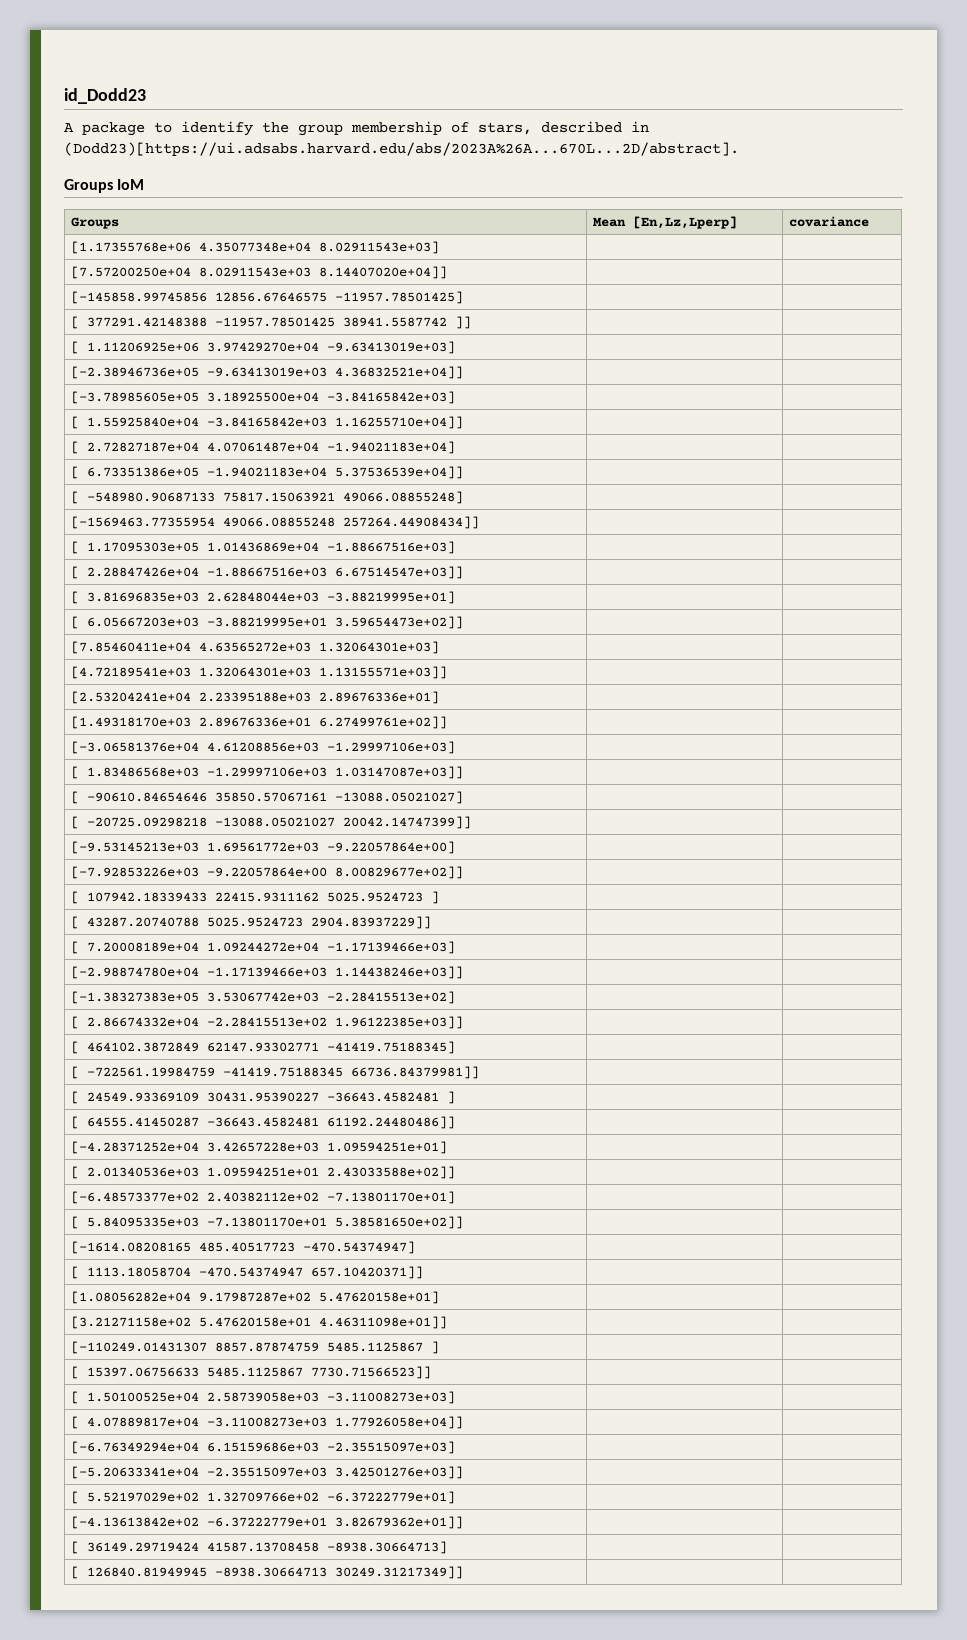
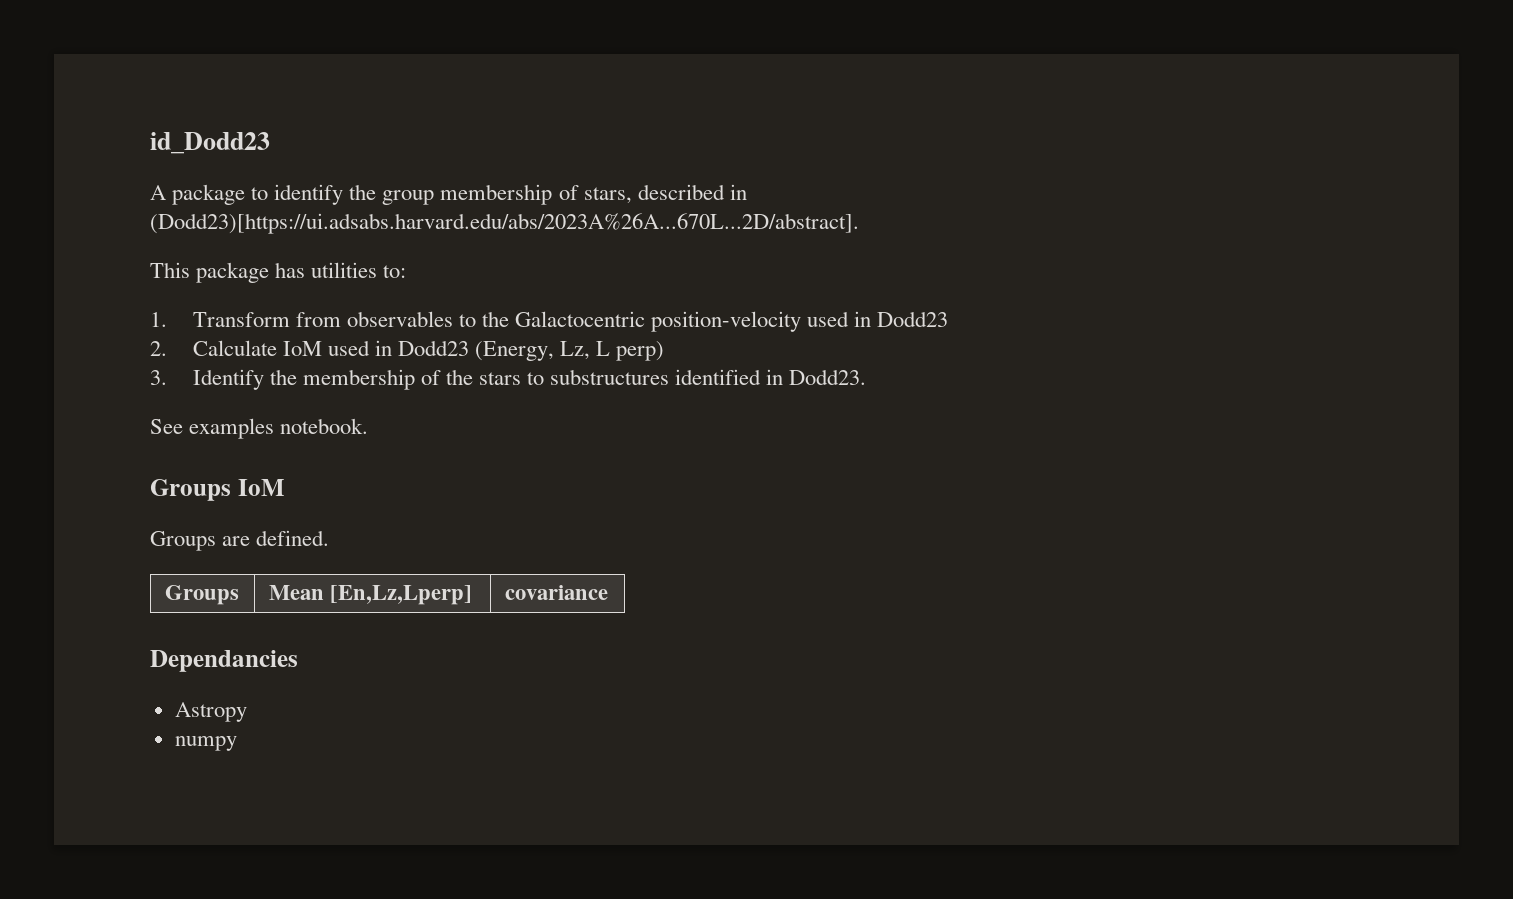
+ This package has utilities to:
+ 1. Transform from observables to the Galactocentric position-velocity used in Dodd23
+ 2. Calculate IoM used in Dodd23 (Energy, Lz, L perp)
+ 3. Identify the membership of the stars to substructures identified in Dodd23.
+ See examples notebook.
+ Groups are defined.
- [1.17355768e+06 4.35077348e+04 8.02911543e+03] | |
- [7.57200250e+04 8.02911543e+03 8.14407020e+04]] | |
- [-145858.99745856 12856.67646575 -11957.78501425] | |
- [ 377291.42148388 -11957.78501425 38941.5587742 ]] | |
- [ 1.11206925e+06 3.97429270e+04 -9.63413019e+03] | |
- [-2.38946736e+05 -9.63413019e+03 4.36832521e+04]] | |
- [-3.78985605e+05 3.18925500e+04 -3.84165842e+03] | |
- [ 1.55925840e+04 -3.84165842e+03 1.16255710e+04]] | |
- [ 2.72827187e+04 4.07061487e+04 -1.94021183e+04] | |
- [ 6.73351386e+05 -1.94021183e+04 5.37536539e+04]] | |
- [ -548980.90687133 75817.15063921 49066.08855248] | |
- [-1569463.77355954 49066.08855248 257264.44908434]] | |
- [ 1.17095303e+05 1.01436869e+04 -1.88667516e+03] | |
- [ 2.28847426e+04 -1.88667516e+03 6.67514547e+03]] | |
- [ 3.81696835e+03 2.62848044e+03 -3.88219995e+01] | |
- [ 6.05667203e+03 -3.88219995e+01 3.59654473e+02]] | |
- [7.85460411e+04 4.63565272e+03 1.32064301e+03] | |
- [4.72189541e+03 1.32064301e+03 1.13155571e+03]] | |
- [2.53204241e+04 2.23395188e+03 2.89676336e+01] | |
- [1.49318170e+03 2.89676336e+01 6.27499761e+02]] | |
- [-3.06581376e+04 4.61208856e+03 -1.29997106e+03] | |
- [ 1.83486568e+03 -1.29997106e+03 1.03147087e+03]] | |
- [ -90610.84654646 35850.57067161 -13088.05021027] | |
- [ -20725.09298218 -13088.05021027 20042.14747399]] | |
- [-9.53145213e+03 1.69561772e+03 -9.22057864e+00] | |
- [-7.92853226e+03 -9.22057864e+00 8.00829677e+02]] | |
- [ 107942.18339433 22415.9311162 5025.9524723 ] | |
- [ 43287.20740788 5025.9524723 2904.83937229]] | |
- [ 7.20008189e+04 1.09244272e+04 -1.17139466e+03] | |
- [-2.98874780e+04 -1.17139466e+03 1.14438246e+03]] | |
- [-1.38327383e+05 3.53067742e+03 -2.28415513e+02] | |
- [ 2.86674332e+04 -2.28415513e+02 1.96122385e+03]] | |
- [ 464102.3872849 62147.93302771 -41419.75188345] | |
- [ -722561.19984759 -41419.75188345 66736.84379981]] | |
- [ 24549.93369109 30431.95390227 -36643.4582481 ] | |
- [ 64555.41450287 -36643.4582481 61192.24480486]] | |
- [-4.28371252e+04 3.42657228e+03 1.09594251e+01] | |
- [ 2.01340536e+03 1.09594251e+01 2.43033588e+02]] | |
- [-6.48573377e+02 2.40382112e+02 -7.13801170e+01] | |
- [ 5.84095335e+03 -7.13801170e+01 5.38581650e+02]] | |
- [-1614.08208165 485.40517723 -470.54374947] | |
- [ 1113.18058704 -470.54374947 657.10420371]] | |
- [1.08056282e+04 9.17987287e+02 5.47620158e+01] | |
- [3.21271158e+02 5.47620158e+01 4.46311098e+01]] | |
- [-110249.01431307 8857.87874759 5485.1125867 ] | |
- [ 15397.06756633 5485.1125867 7730.71566523]] | |
- [ 1.50100525e+04 2.58739058e+03 -3.11008273e+03] | |
- [ 4.07889817e+04 -3.11008273e+03 1.77926058e+04]] | |
- [-6.76349294e+04 6.15159686e+03 -2.35515097e+03] | |
- [-5.20633341e+04 -2.35515097e+03 3.42501276e+03]] | |
- [ 5.52197029e+02 1.32709766e+02 -6.37222779e+01] | |
- [-4.13613842e+02 -6.37222779e+01 3.82679362e+01]] | |
- [ 36149.29719424 41587.13708458 -8938.30664713] | |
- [ 126840.81949945 -8938.30664713 30249.31217349]] | |
+ Dependancies
+ Astropy
+ numpy

